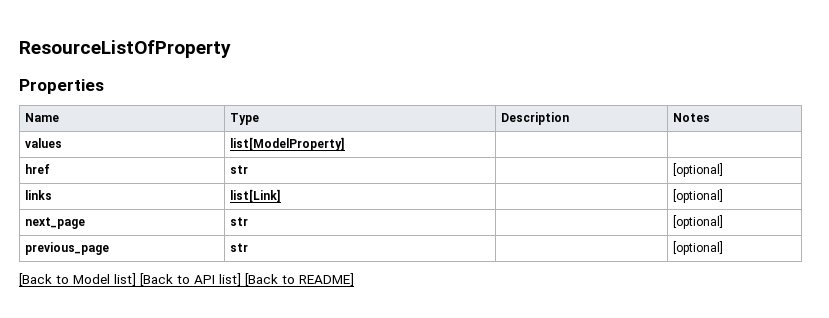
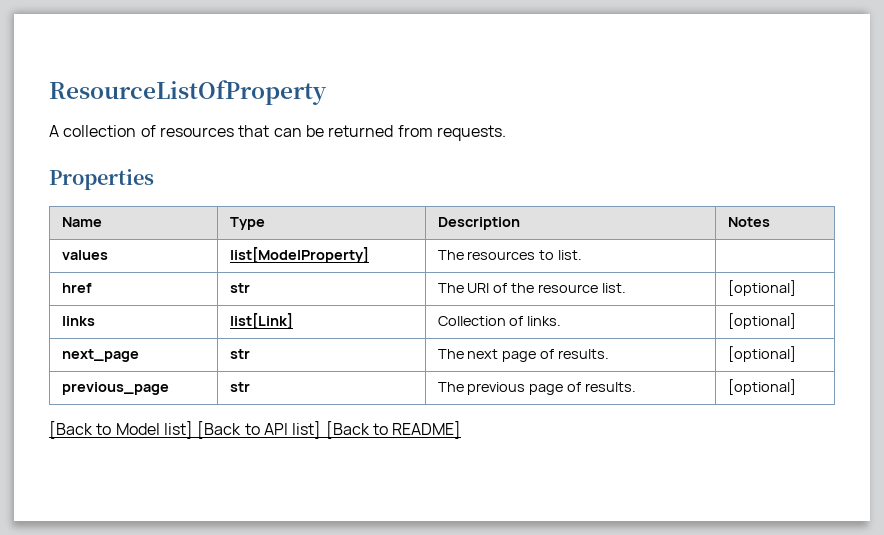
+ A collection of resources that can be returned from requests.
- values | list[ModelProperty] | |
- href | str | | [optional]
+ values | list[ModelProperty] | The resources to list. |
+ href | str | The URI of the resource list. | [optional]
- links | list[Link] | | [optional]
+ links | list[Link] | Collection of links. | [optional]
- next_page | str | | [optional]
- previous_page | str | | [optional]
+ next_page | str | The next page of results. | [optional]
+ previous_page | str | The previous page of results. | [optional]

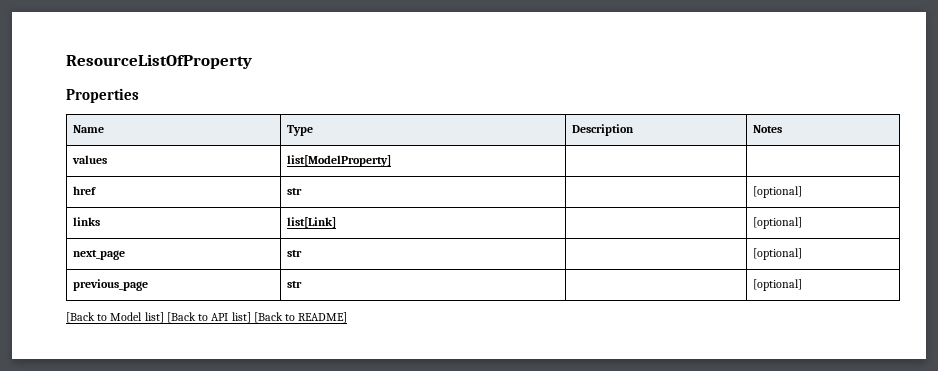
- A collection of resources that can be returned from requests.
- values | list[ModelProperty] | The resources to list. |
- href | str | The URI of the resource list. | [optional]
+ values | list[ModelProperty] | |
+ href | str | | [optional]
- links | list[Link] | Collection of links. | [optional]
+ links | list[Link] | | [optional]
- next_page | str | The next page of results. | [optional]
- previous_page | str | The previous page of results. | [optional]
+ next_page | str | | [optional]
+ previous_page | str | | [optional]

